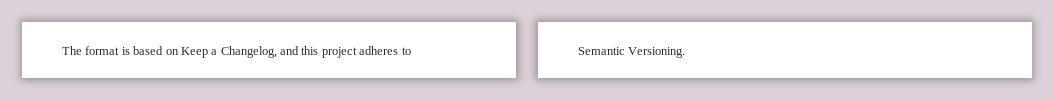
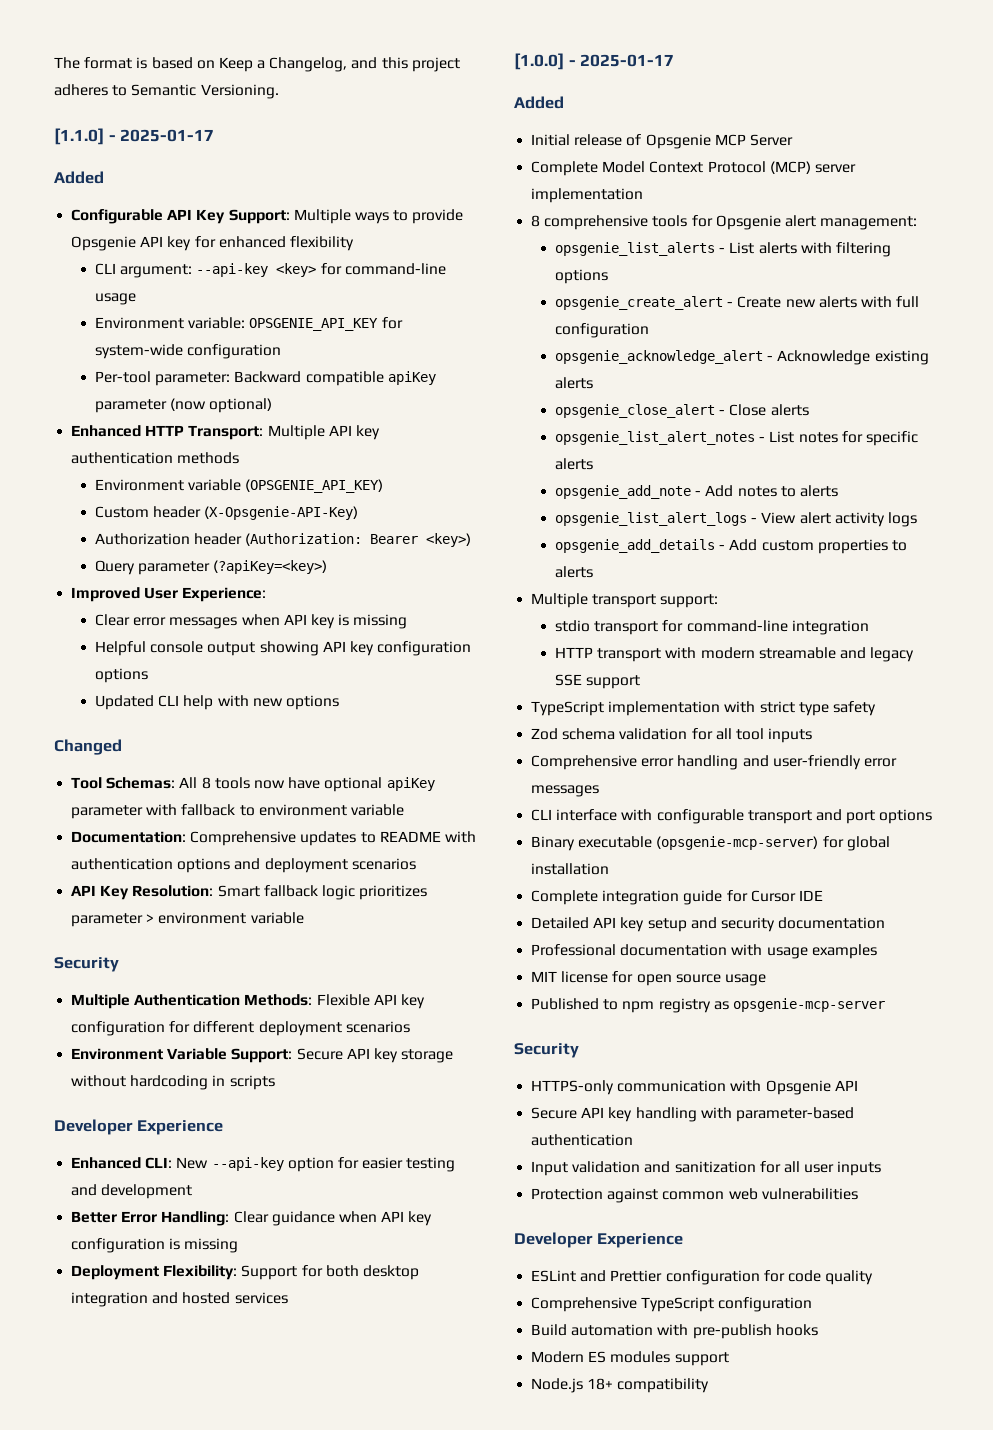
+ [1.1.0] - 2025-01-17
+ Added
+ Configurable API Key Support: Multiple ways to provide Opsgenie API key for enhanced flexibility
+ CLI argument: --api-key <key> for command-line usage
+ Environment variable: OPSGENIE_API_KEY for system-wide configuration
+ Per-tool parameter: Backward compatible apiKey parameter (now optional)
+ Enhanced HTTP Transport: Multiple API key authentication methods
+ Environment variable (OPSGENIE_API_KEY)
+ Custom header (X-Opsgenie-API-Key)
+ Authorization header (Authorization: Bearer <key>)
+ Query parameter (?apiKey=<key>)
+ Improved User Experience:
+ Clear error messages when API key is missing
+ Helpful console output showing API key configuration options
+ Updated CLI help with new options
+ Changed
+ Tool Schemas: All 8 tools now have optional apiKey parameter with fallback to environment variable
+ Documentation: Comprehensive updates to README with authentication options and deployment scenarios
+ API Key Resolution: Smart fallback logic prioritizes parameter > environment variable
+ Security
+ Multiple Authentication Methods: Flexible API key configuration for different deployment scenarios
+ Environment Variable Support: Secure API key storage without hardcoding in scripts
+ Developer Experience
+ Enhanced CLI: New --api-key option for easier testing and development
+ Better Error Handling: Clear guidance when API key configuration is missing
+ Deployment Flexibility: Support for both desktop integration and hosted services
+ [1.0.0] - 2025-01-17
+ Added
+ Initial release of Opsgenie MCP Server
+ Complete Model Context Protocol (MCP) server implementation
+ 8 comprehensive tools for Opsgenie alert management:
+ opsgenie_list_alerts - List alerts with filtering options
+ opsgenie_create_alert - Create new alerts with full configuration
+ opsgenie_acknowledge_alert - Acknowledge existing alerts
+ opsgenie_close_alert - Close alerts
+ opsgenie_list_alert_notes - List notes for specific alerts
+ opsgenie_add_note - Add notes to alerts
+ opsgenie_list_alert_logs - View alert activity logs
+ opsgenie_add_details - Add custom properties to alerts
+ Multiple transport support:
+ stdio transport for command-line integration
+ HTTP transport with modern streamable and legacy SSE support
+ TypeScript implementation with strict type safety
+ Zod schema validation for all tool inputs
+ Comprehensive error handling and user-friendly error messages
+ CLI interface with configurable transport and port options
+ Binary executable (opsgenie-mcp-server) for global installation
+ Complete integration guide for Cursor IDE
+ Detailed API key setup and security documentation
+ Professional documentation with usage examples
+ MIT license for open source usage
+ Published to npm registry as opsgenie-mcp-server
+ Security
+ HTTPS-only communication with Opsgenie API
+ Secure API key handling with parameter-based authentication
+ Input validation and sanitization for all user inputs
+ Protection against common web vulnerabilities
+ Developer Experience
+ ESLint and Prettier configuration for code quality
+ Comprehensive TypeScript configuration
+ Build automation with pre-publish hooks
+ Modern ES modules support
+ Node.js 18+ compatibility

